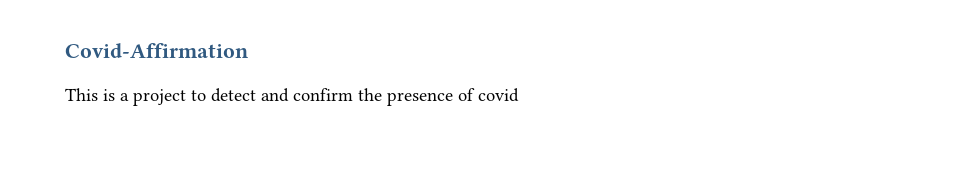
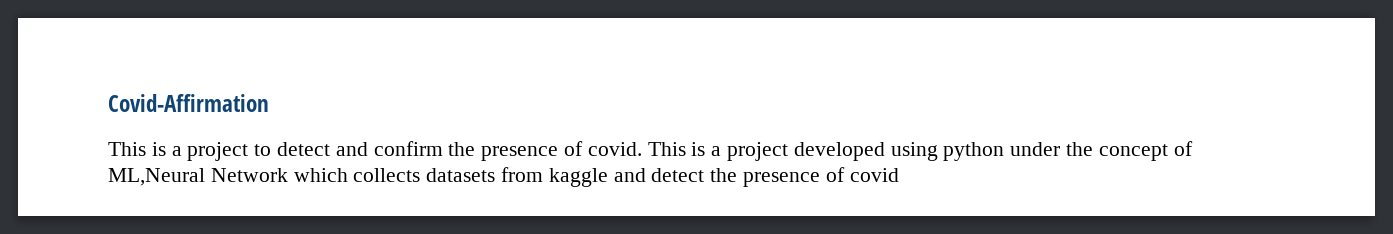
- This is a project to detect and confirm the presence of covid
+ This is a project to detect and confirm the presence of covid. This is a project developed using python under the concept of ML,Neural Network which collects datasets from kaggle and detect the presence of covid

